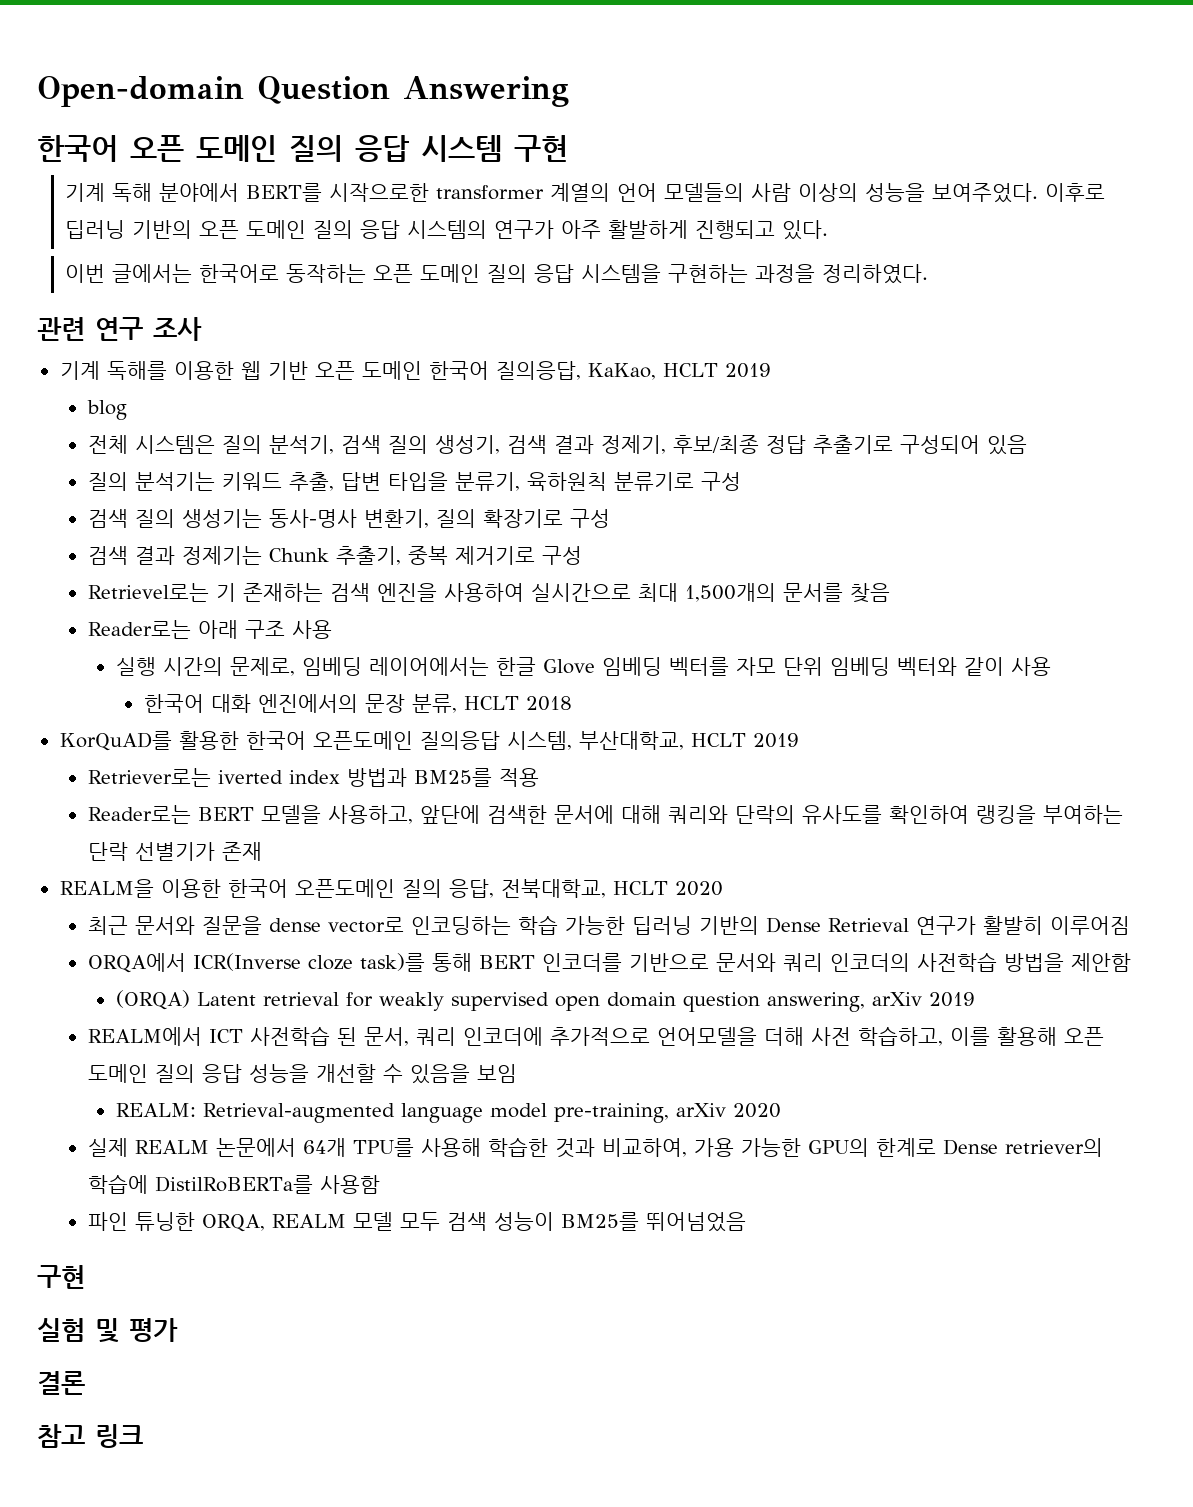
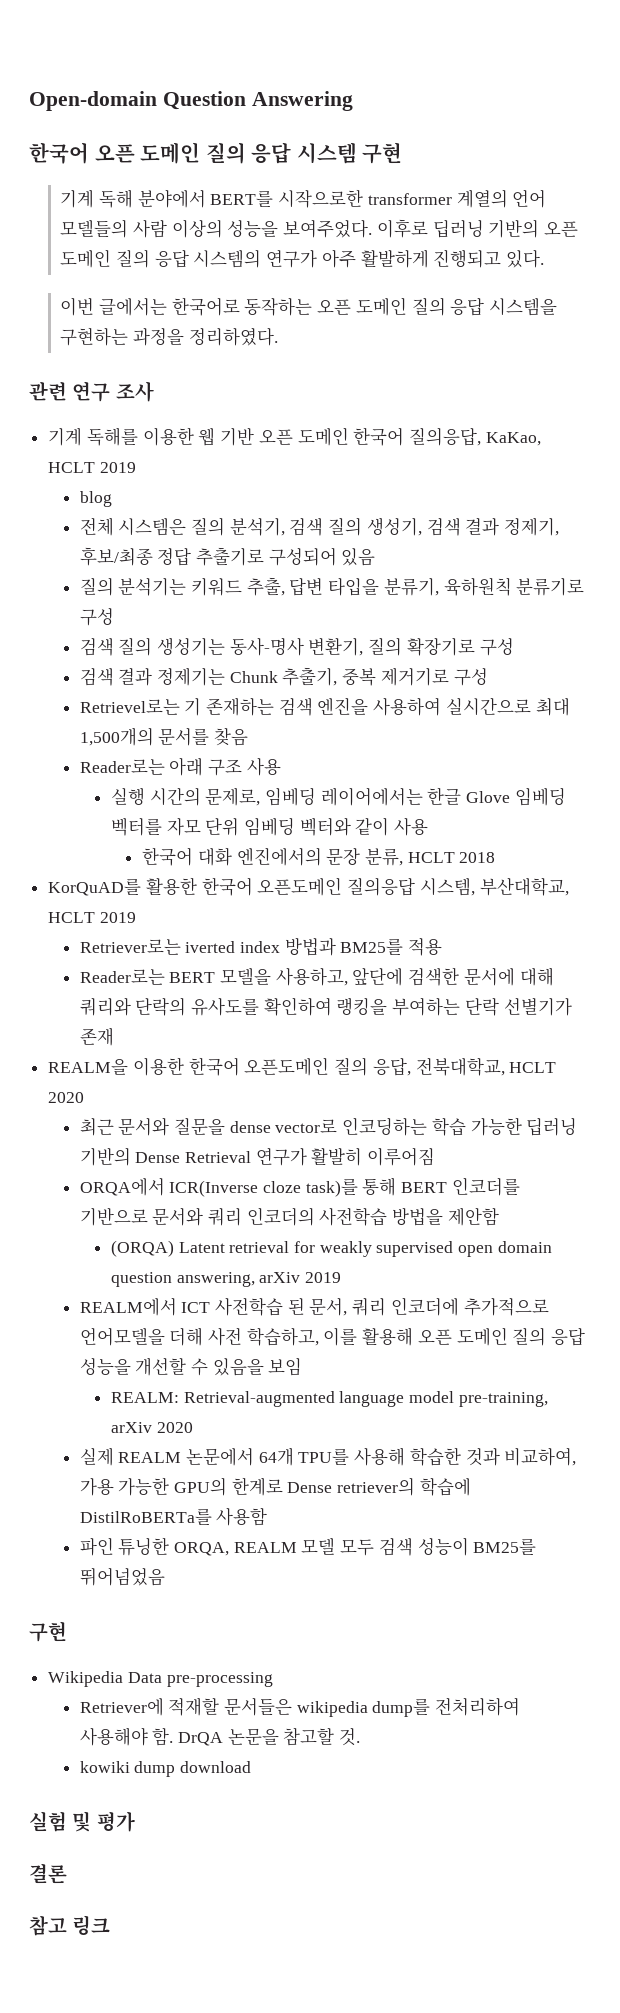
+ Wikipedia Data pre-processing
+ Retriever에 적재할 문서들은 wikipedia dump를 전처리하여 사용해야 함. DrQA 논문을 참고할 것.
+ kowiki dump download

